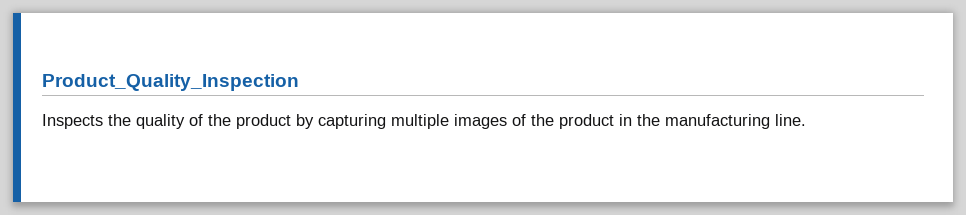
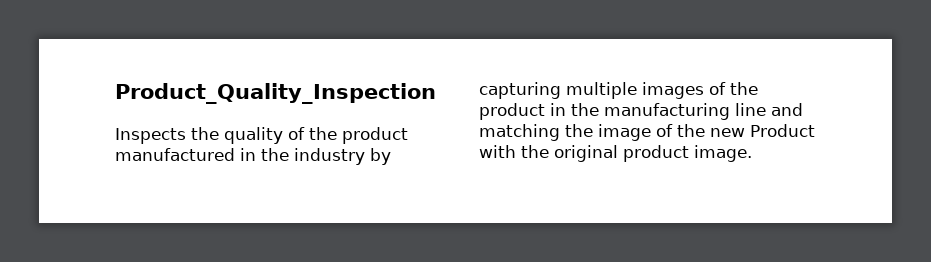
- Inspects the quality of the product by capturing multiple images of the product in the manufacturing line.
+ Inspects the quality of the product manufactured in the industry by capturing multiple images of the product in the manufacturing line and matching the image of the new Product with the original product image.

